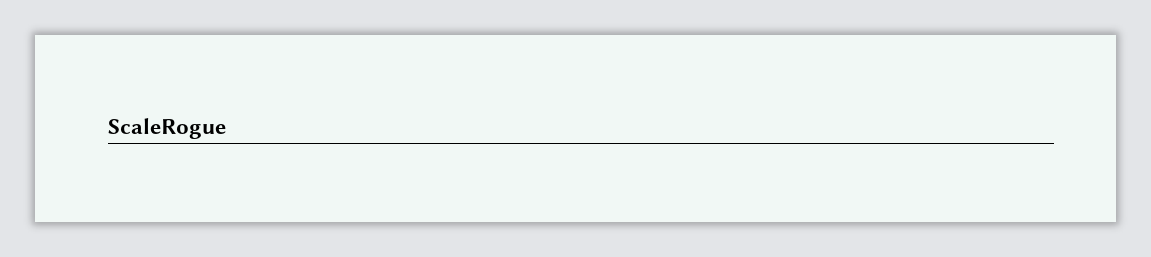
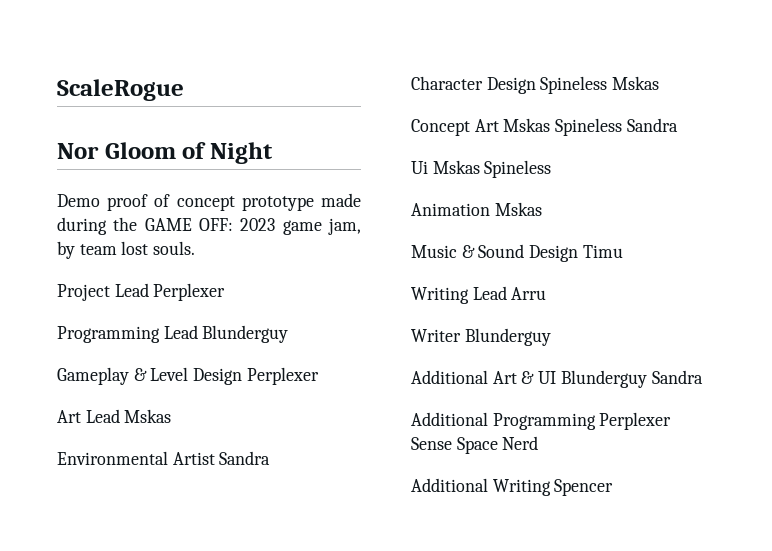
+ Nor Gloom of Night
+ Demo proof of concept prototype made during the GAME OFF: 2023 game jam, by team lost souls.
+ Project Lead Perplexer
+ Programming Lead Blunderguy
+ Gameplay & Level Design Perplexer
+ Art Lead Mskas
+ Environmental Artist Sandra
+ Character Design Spineless Mskas
+ Concept Art Mskas Spineless Sandra
+ Ui Mskas Spineless
+ Animation Mskas
+ Music & Sound Design Timu
+ Writing Lead Arru
+ Writer Blunderguy
+ Additional Art & UI Blunderguy Sandra
+ Additional Programming Perplexer Sense Space Nerd
+ Additional Writing Spencer

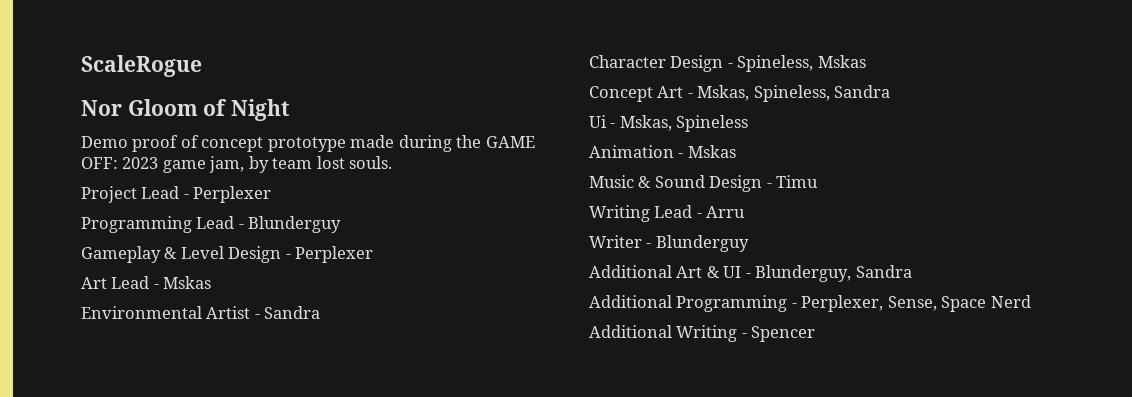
- Project Lead Perplexer
+ Project Lead - Perplexer
- Programming Lead Blunderguy
+ Programming Lead - Blunderguy
- Gameplay & Level Design Perplexer
+ Gameplay & Level Design - Perplexer
- Art Lead Mskas
+ Art Lead - Mskas
- Environmental Artist Sandra
+ Environmental Artist - Sandra
- Character Design Spineless Mskas
+ Character Design - Spineless, Mskas
- Concept Art Mskas Spineless Sandra
+ Concept Art - Mskas, Spineless, Sandra
- Ui Mskas Spineless
+ Ui - Mskas, Spineless
- Animation Mskas
+ Animation - Mskas
- Music & Sound Design Timu
+ Music & Sound Design - Timu
- Writing Lead Arru
+ Writing Lead - Arru
- Writer Blunderguy
+ Writer - Blunderguy
- Additional Art & UI Blunderguy Sandra
+ Additional Art & UI - Blunderguy, Sandra
- Additional Programming Perplexer Sense Space Nerd
+ Additional Programming - Perplexer, Sense, Space Nerd
- Additional Writing Spencer
+ Additional Writing - Spencer

